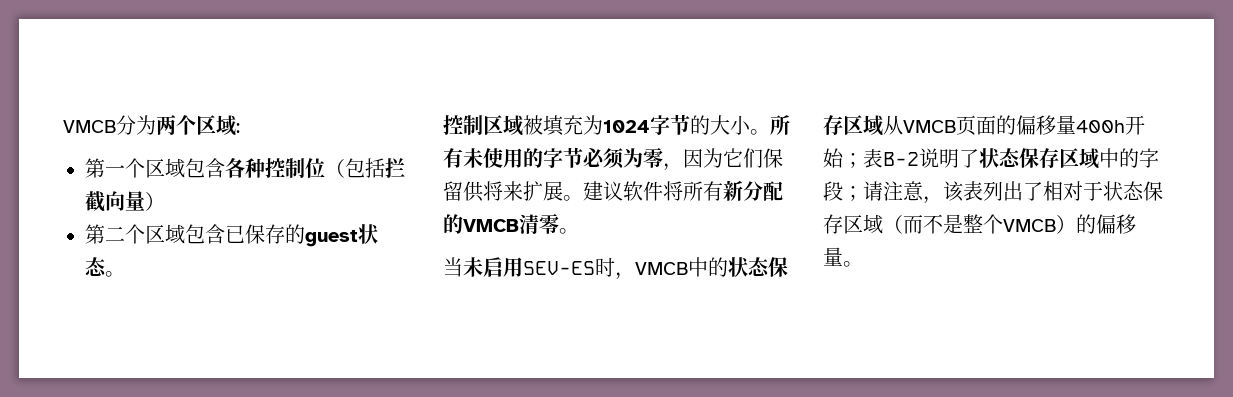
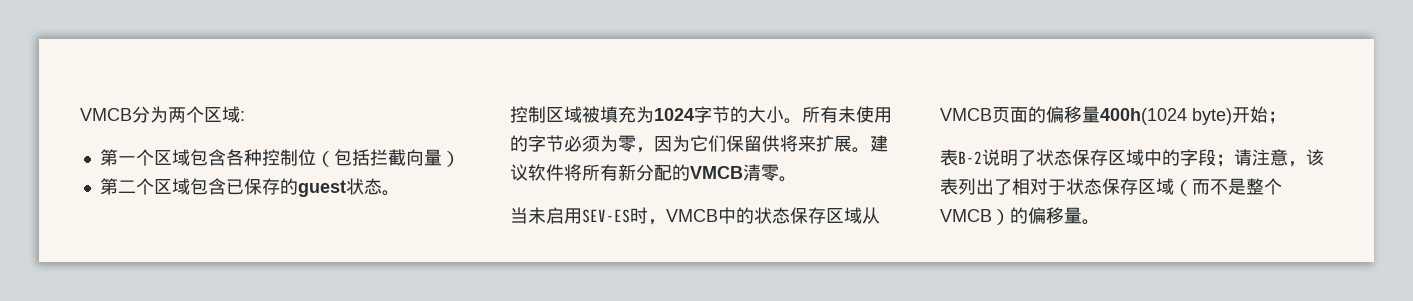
- 当未启用SEV-ES时，VMCB中的状态保存区域从VMCB页面的偏移量400h开始；表B-2说明了状态保存区域中的字段；请注意，该表列出了相对于状态保存区域（而不是整个VMCB）的偏移量。
+ 当未启用SEV-ES时，VMCB中的状态保存区域从VMCB页面的偏移量400h(1024 byte)开始；
+ 表B-2说明了状态保存区域中的字段；请注意，该表列出了相对于状态保存区域（而不是整个VMCB）的偏移量。

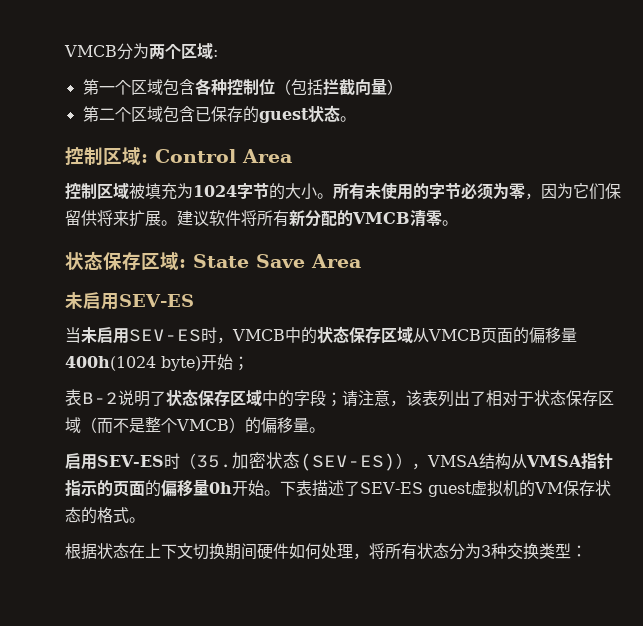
+ 控制区域: Control Area
+ 状态保存区域: State Save Area
+ 未启用SEV-ES
+ 启用SEV-ES时（35.加密状态(SEV-ES)），VMSA结构从VMSA指针指示的页面的偏移量0h开始。下表描述了SEV-ES guest虚拟机的VM保存状态的格式。
+ 根据状态在上下文切换期间硬件如何处理，将所有状态分为3种交换类型：

